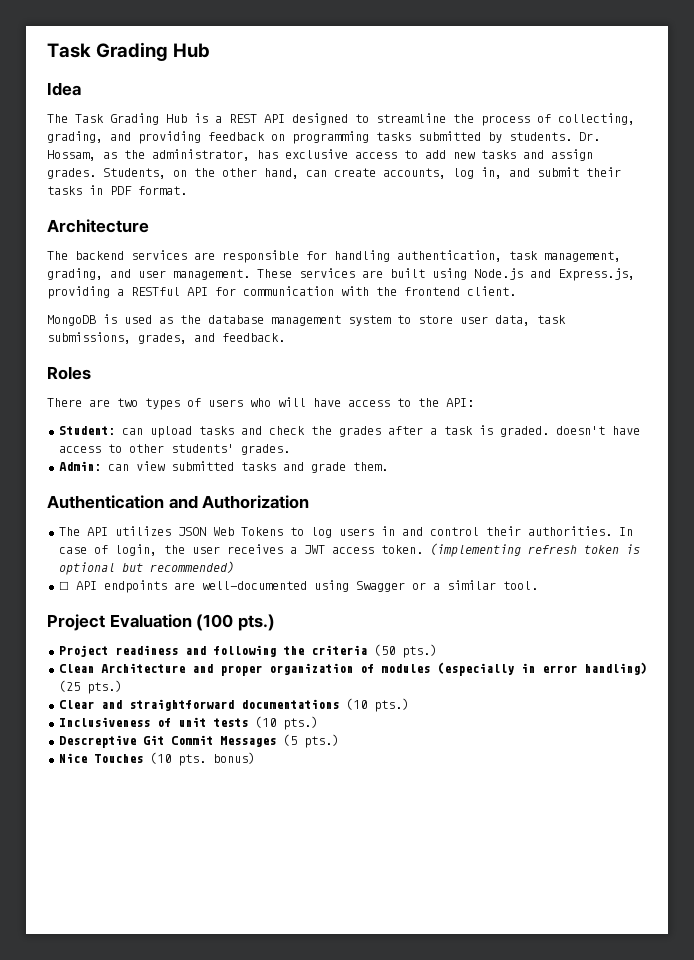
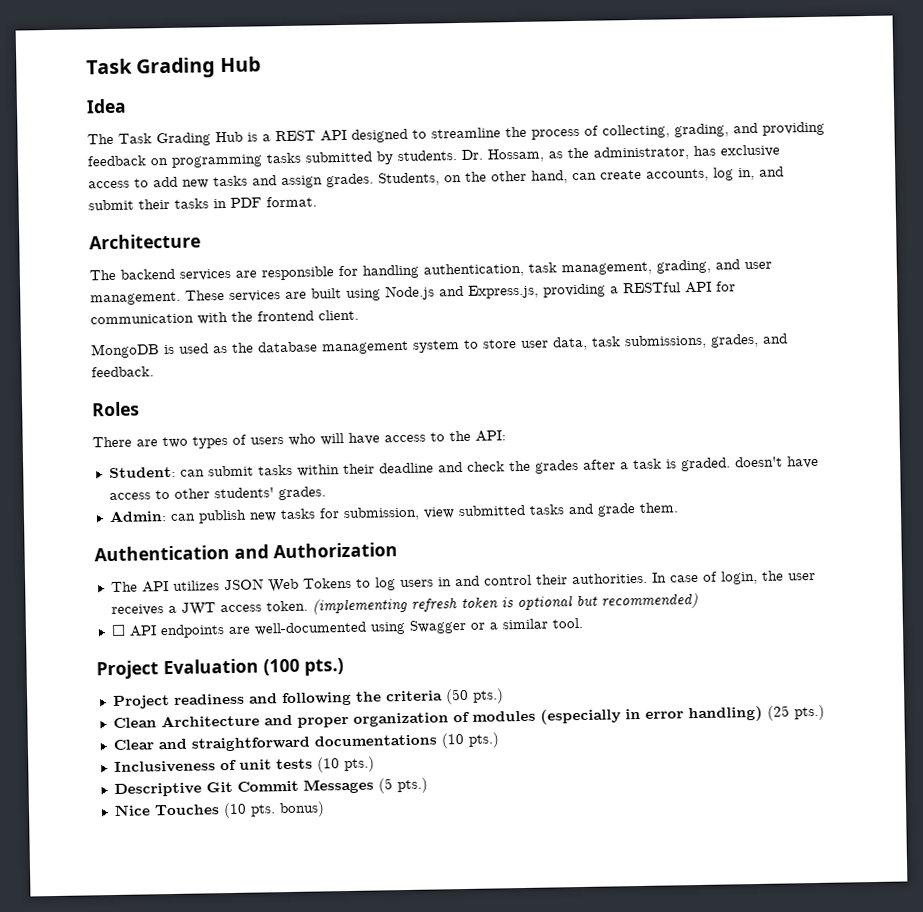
- Student: can upload tasks and check the grades after a task is graded. doesn't have access to other students' grades.
+ Student: can submit tasks within their deadline and check the grades after a task is graded. doesn't have access to other students' grades.
- Admin: can view submitted tasks and grade them.
+ Admin: can publish new tasks for submission, view submitted tasks and grade them.
- Descreptive Git Commit Messages (5 pts.)
+ Descriptive Git Commit Messages (5 pts.)

